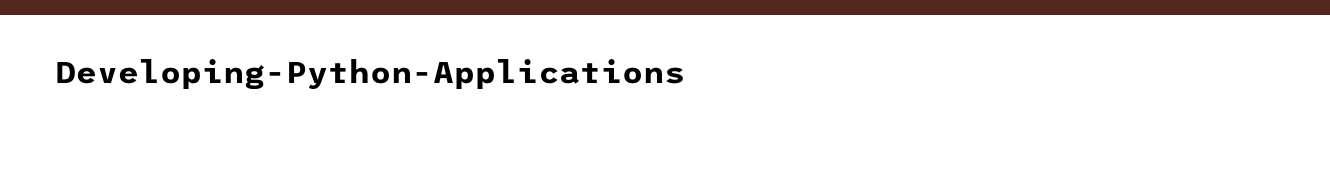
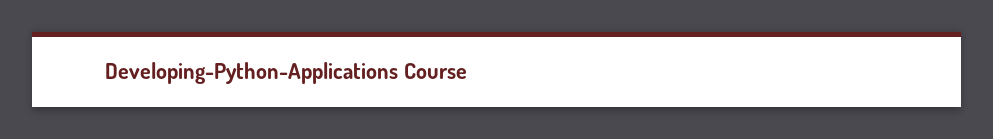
- Developing-Python-Applications
+ Developing-Python-Applications Course

